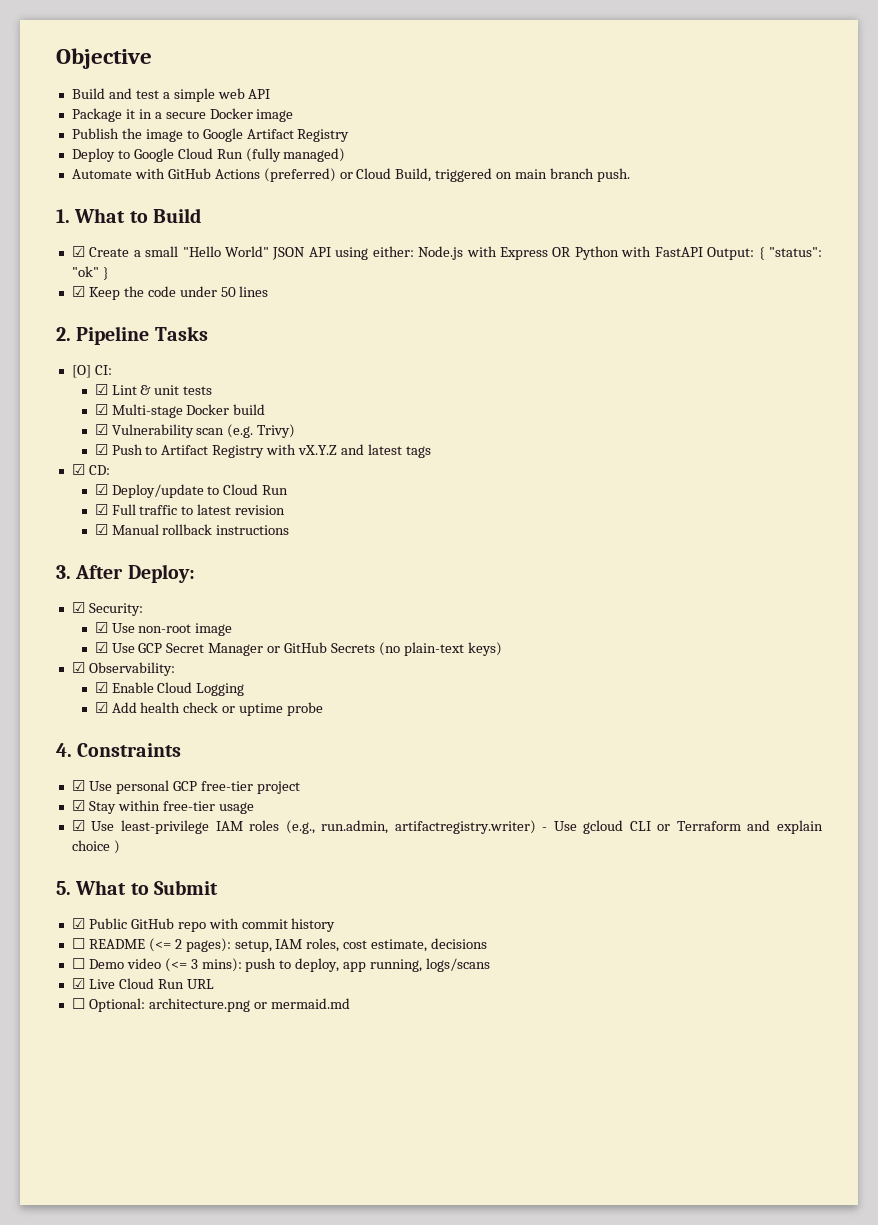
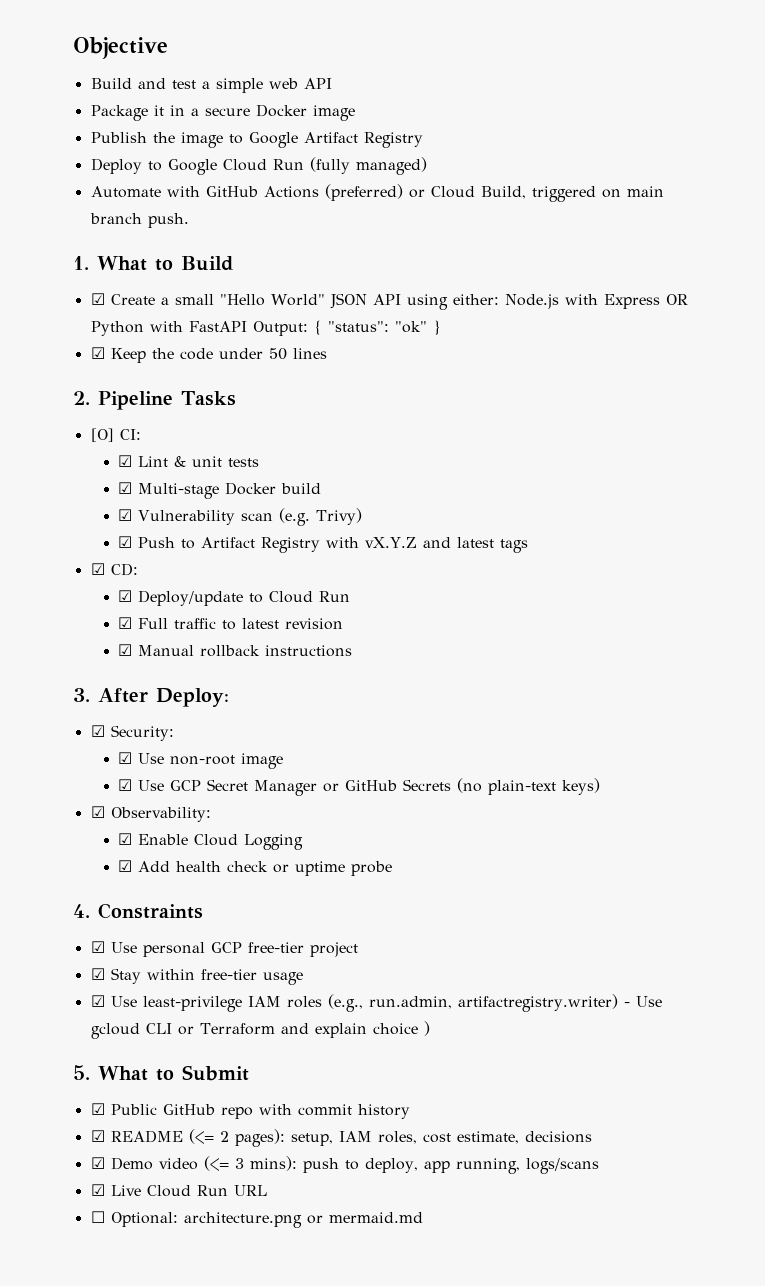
- ☐ README (<= 2 pages): setup, IAM roles, cost estimate, decisions
+ ☑ README (<= 2 pages): setup, IAM roles, cost estimate, decisions
- ☐ Demo video (<= 3 mins): push to deploy, app running, logs/scans
+ ☑ Demo video (<= 3 mins): push to deploy, app running, logs/scans

